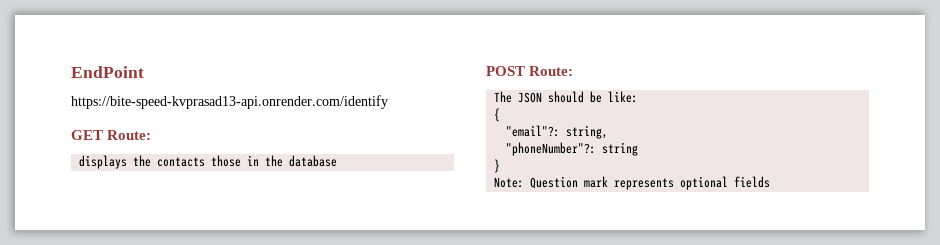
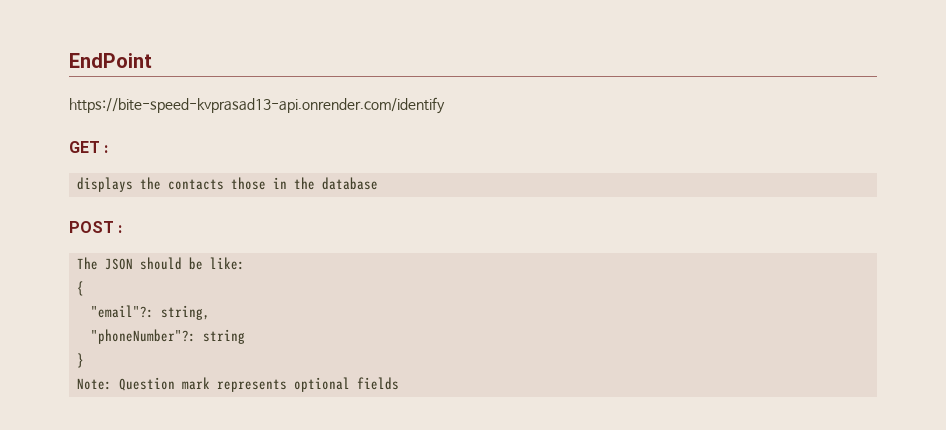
- GET Route:
+ GET :
- POST Route:
+ POST :

